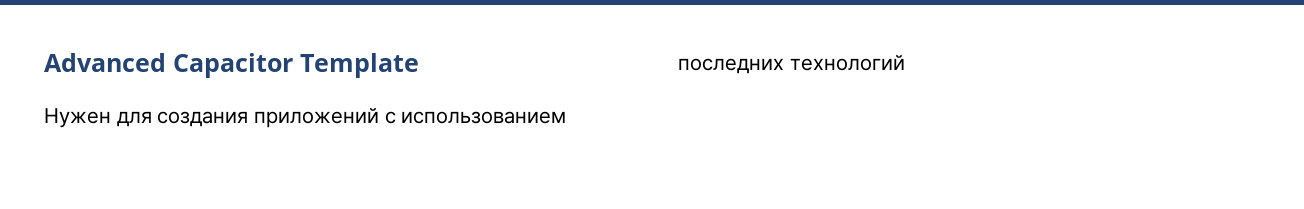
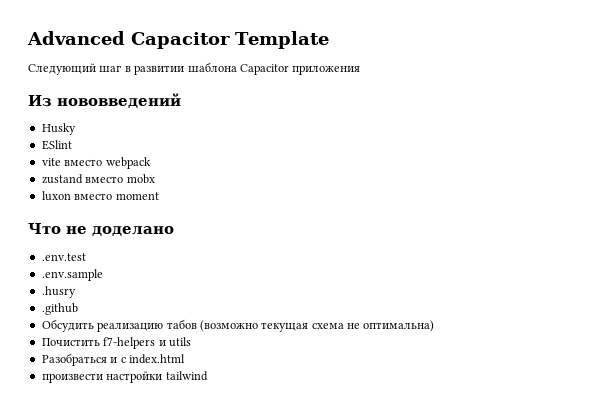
- Нужен для создания приложений с использованием последних технологий
+ Следующий шаг в развитии шаблона Capacitor приложения
+ Из нововведений
+ Husky
+ ESlint
+ vite вместо webpack
+ zustand вместо mobx
+ luxon вместо moment
+ Что не доделано
+ .env.test
+ .env.sample
+ .husry
+ .github
+ Обсудить реализацию табов (возможно текущая схема не оптимальна)
+ Почистить f7-helpers и utils
+ Разобраться и с index.html
+ произвести настройки tailwind

